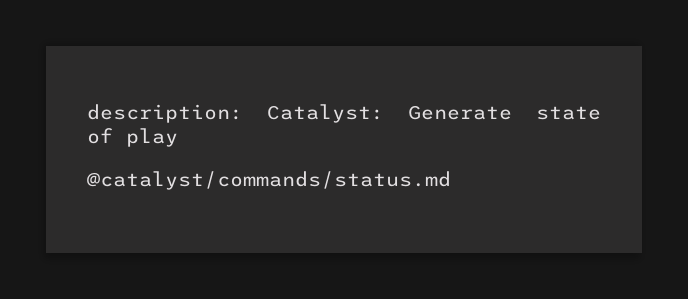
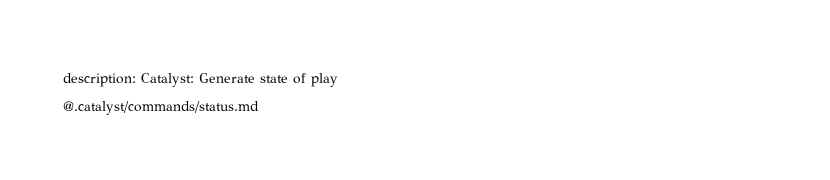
- @catalyst/commands/status.md
+ @.catalyst/commands/status.md

